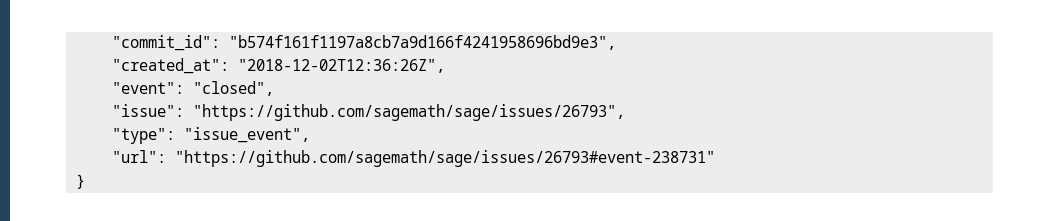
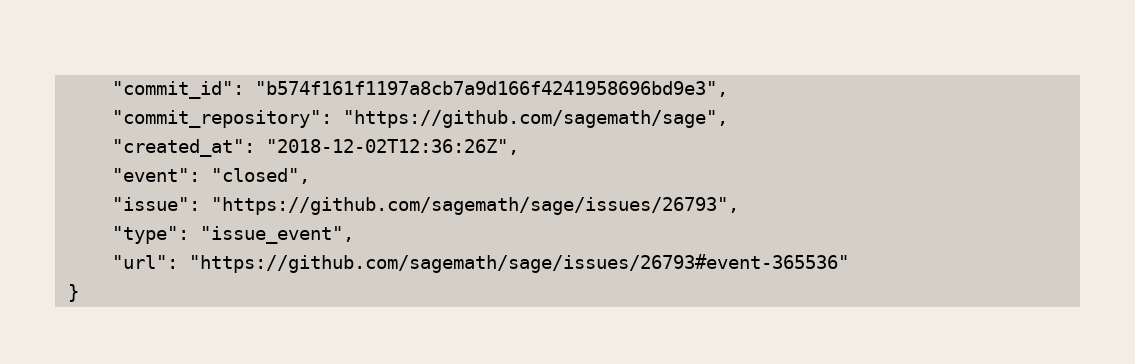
+ "commit_repository": "https://github.com/sagemath/sage",
- "url": "https://github.com/sagemath/sage/issues/26793#event-238731"
+ "url": "https://github.com/sagemath/sage/issues/26793#event-365536"

